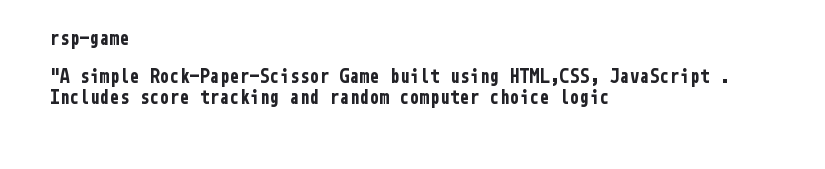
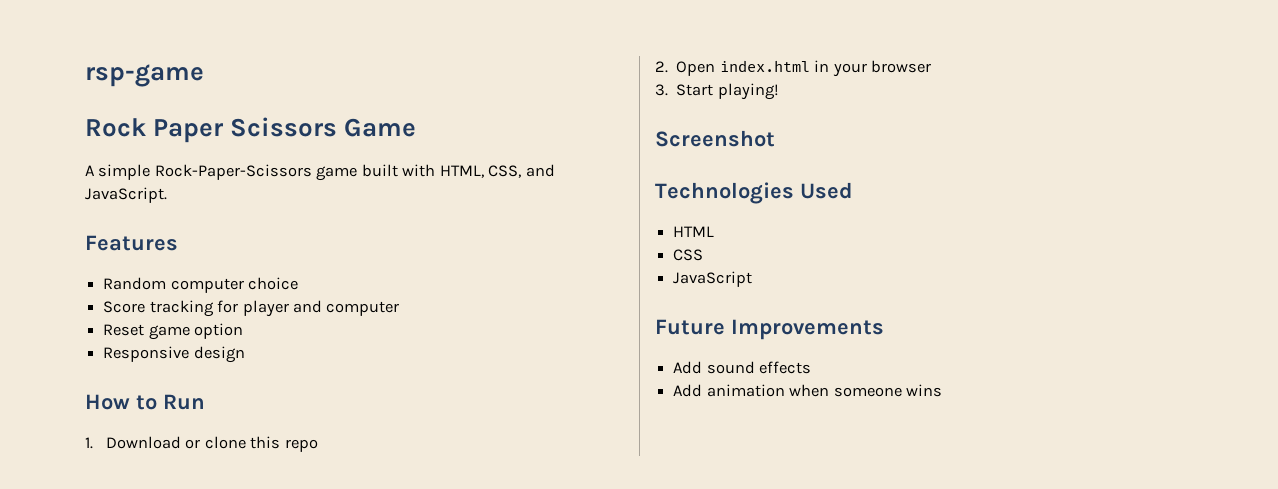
- "A simple Rock-Paper-Scissor Game built using HTML,CSS, JavaScript . Includes score tracking and random computer choice logic
+ Rock Paper Scissors Game
+ A simple Rock-Paper-Scissors game built with HTML, CSS, and JavaScript.
+ Features
+ Random computer choice
+ Score tracking for player and computer
+ Reset game option
+ Responsive design
+ How to Run
+ 1. Download or clone this repo
+ 2. Open index.html in your browser
+ 3. Start playing!
+ Screenshot
+ Technologies Used
+ HTML
+ CSS
+ JavaScript
+ Future Improvements
+ Add sound effects
+ Add animation when someone wins

